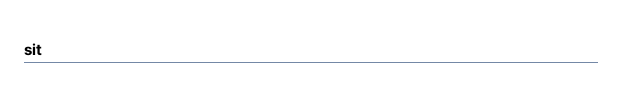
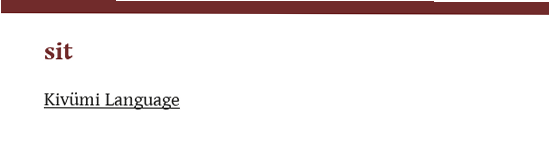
+ Kivümi Language

